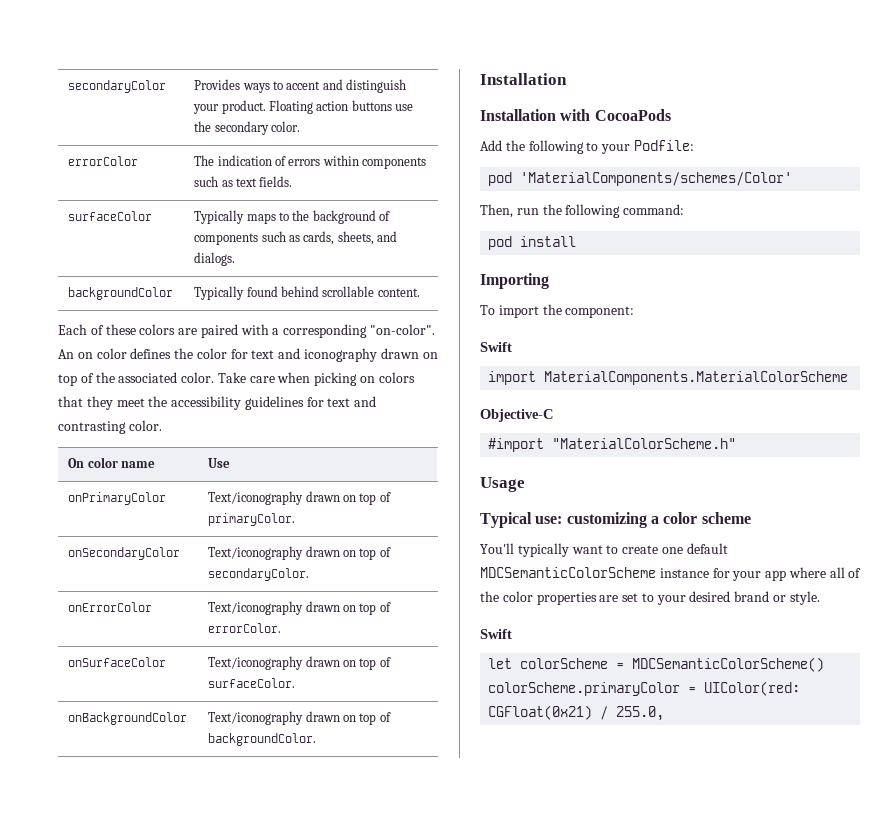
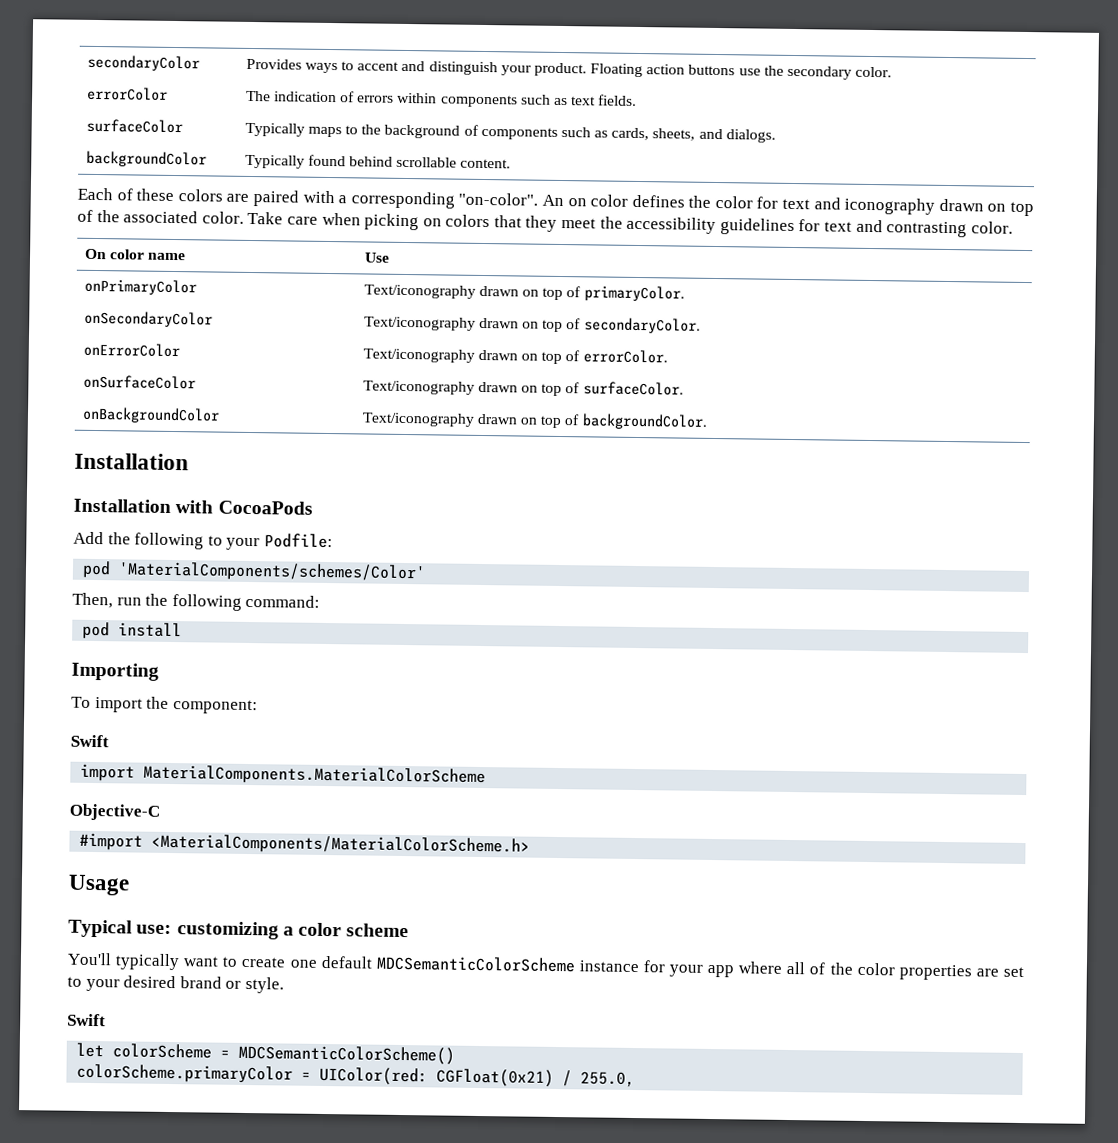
- #import "MaterialColorScheme.h"
+ #import <MaterialComponents/MaterialColorScheme.h>

